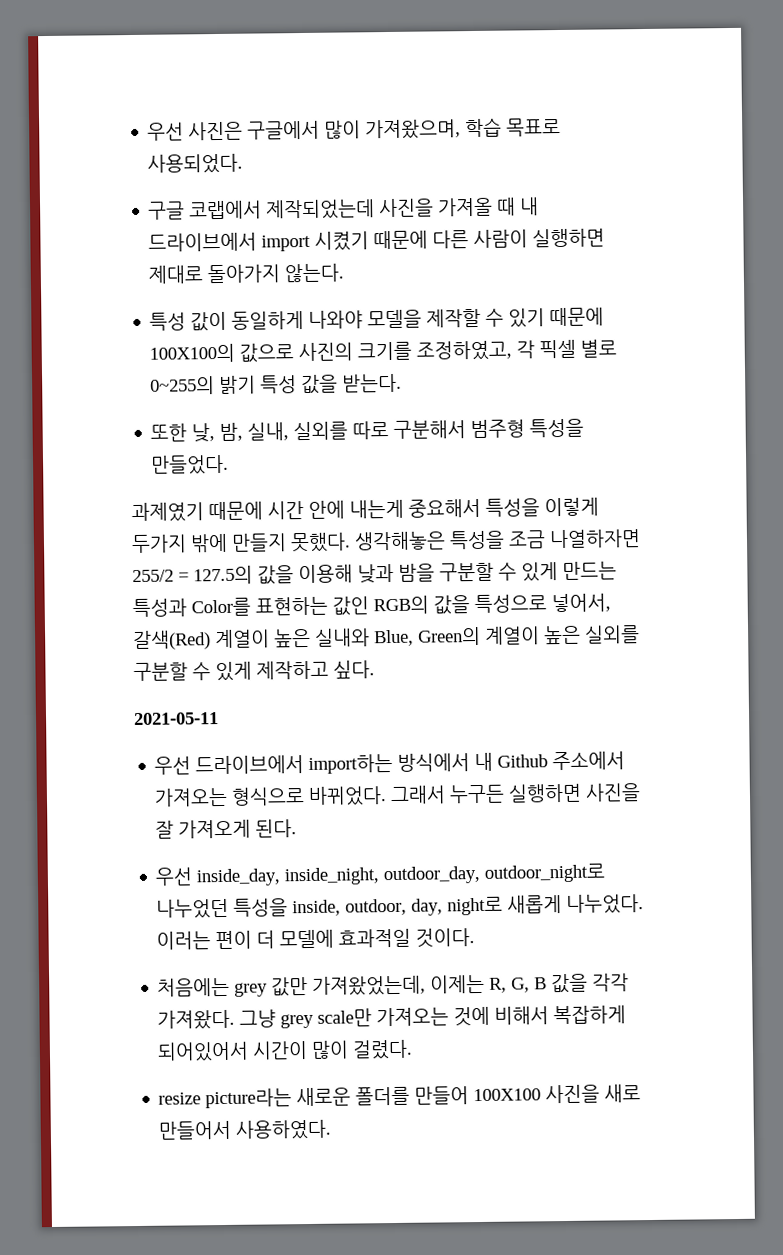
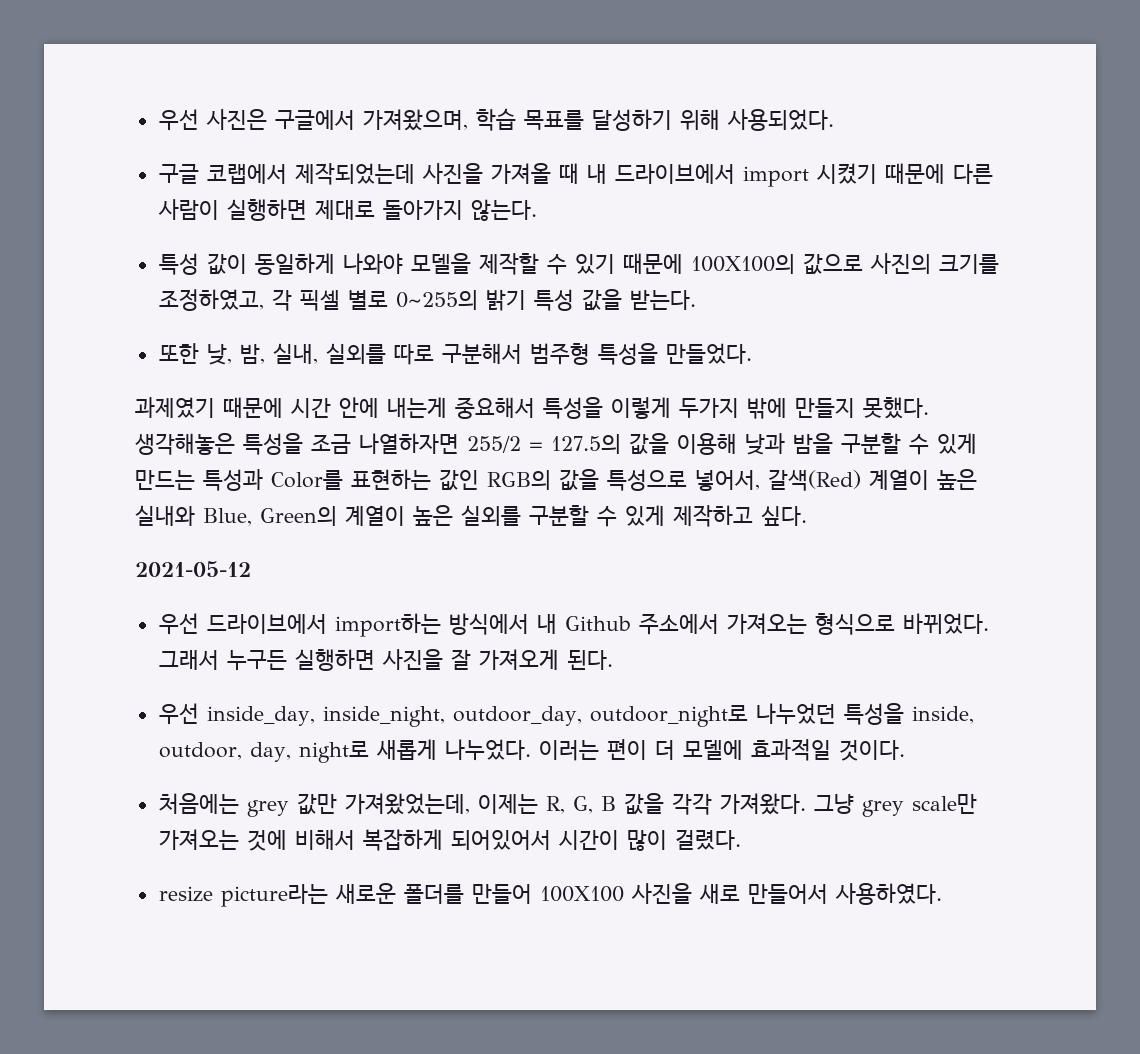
- 우선 사진은 구글에서 많이 가져왔으며, 학습 목표로 사용되었다.
+ 우선 사진은 구글에서 가져왔으며, 학습 목표를 달성하기 위해 사용되었다.
- 2021-05-11
+ 2021-05-12

